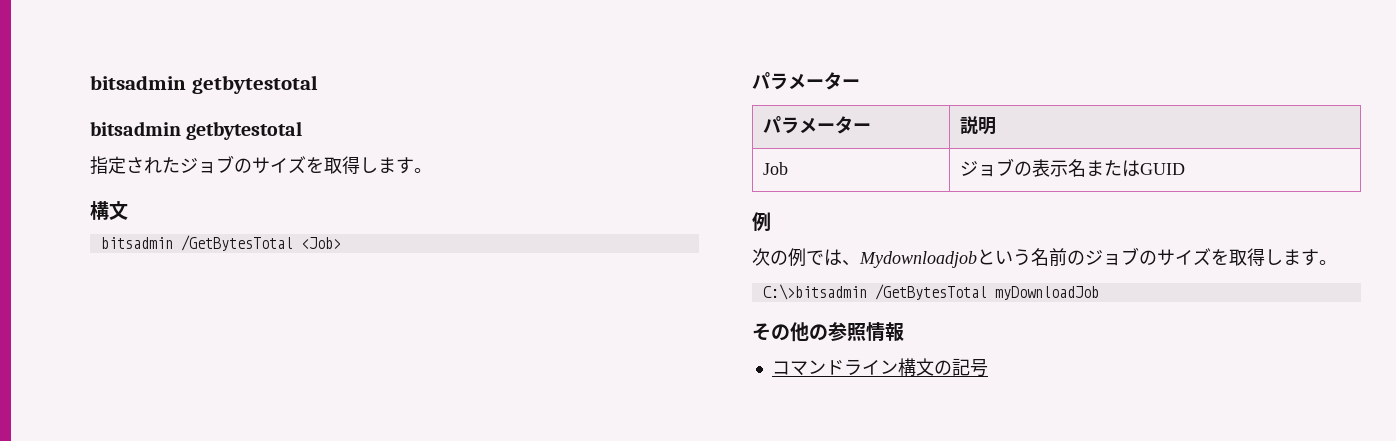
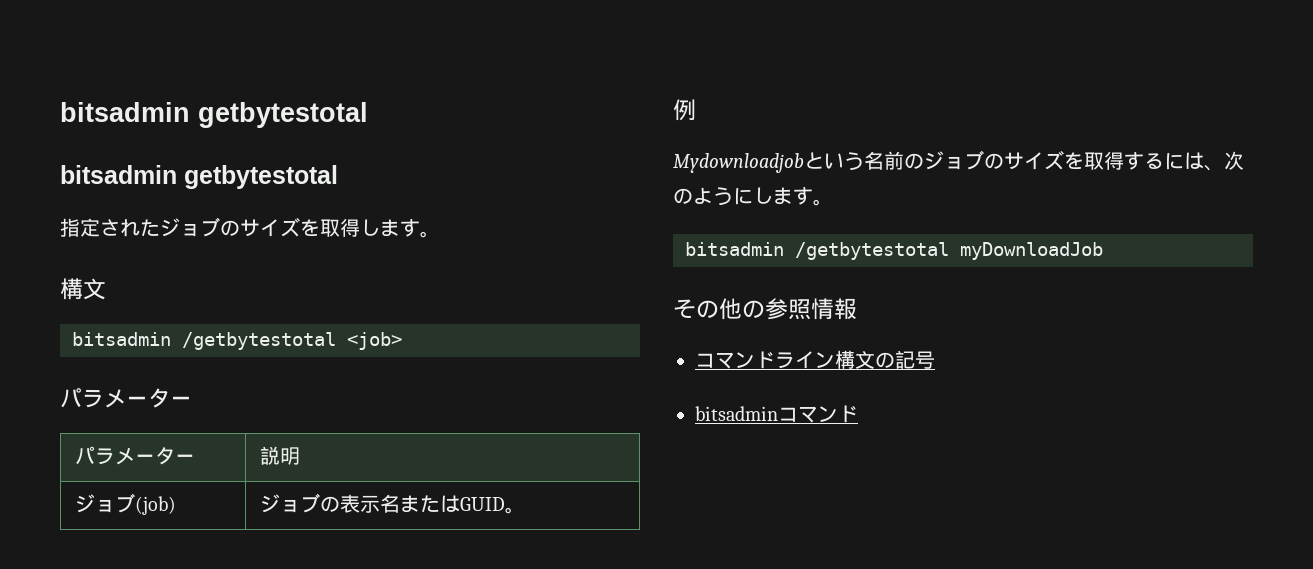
- bitsadmin /GetBytesTotal <Job>
+ bitsadmin /getbytestotal <job>
- Job | ジョブの表示名またはGUID
+ ジョブ(job) | ジョブの表示名またはGUID。
- 次の例では、Mydownloadjobという名前のジョブのサイズを取得します。
- C:\>bitsadmin /GetBytesTotal myDownloadJob
+ Mydownloadjobという名前のジョブのサイズを取得するには、次のようにします。
+ bitsadmin /getbytestotal myDownloadJob
+ bitsadminコマンド

